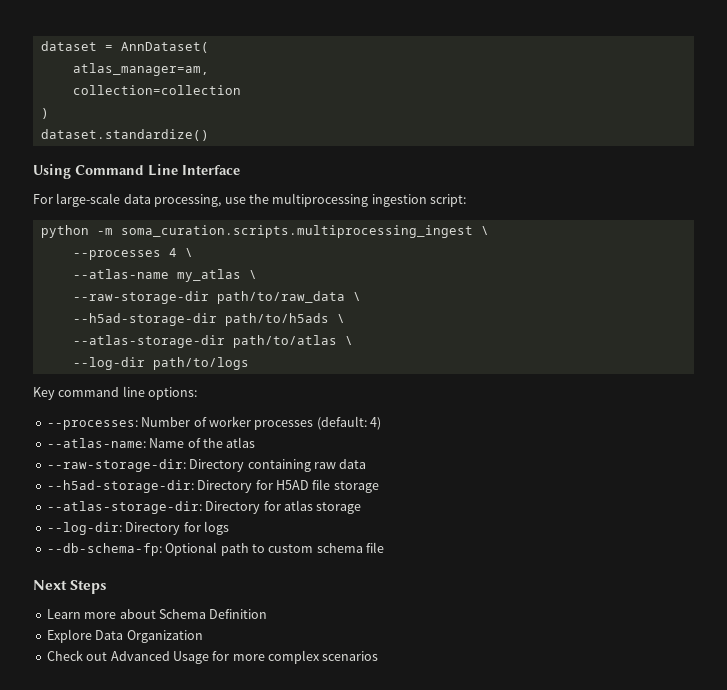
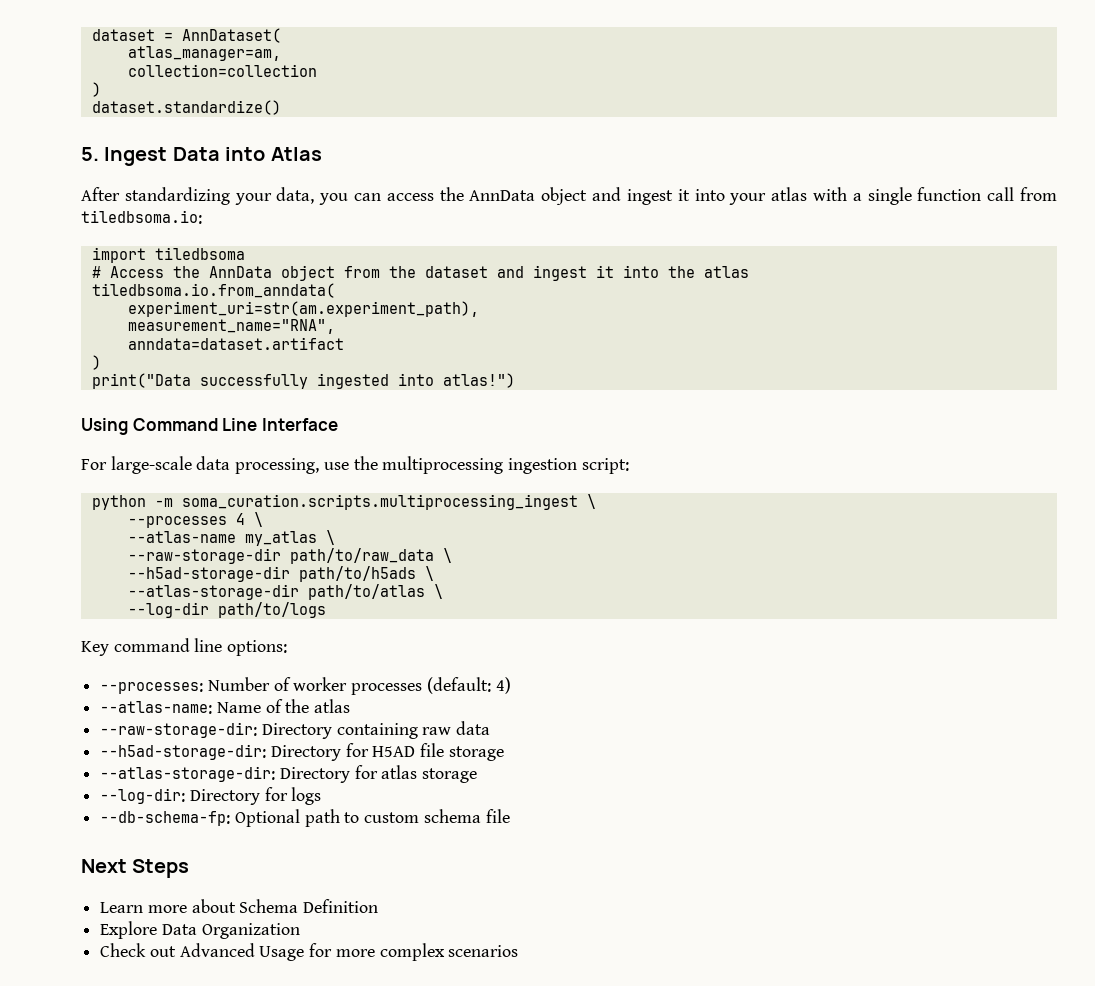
+ 5. Ingest Data into Atlas
+ After standardizing your data, you can access the AnnData object and ingest it into your atlas with a single function call from tiledbsoma.io:
+ import tiledbsoma
+ # Access the AnnData object from the dataset and ingest it into the atlas
+ tiledbsoma.io.from_anndata(
+ experiment_uri=str(am.experiment_path),
+ measurement_name="RNA",
+ anndata=dataset.artifact
+ )
+ print("Data successfully ingested into atlas!")

